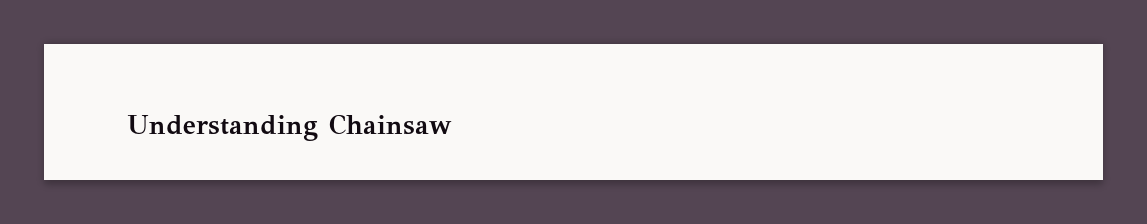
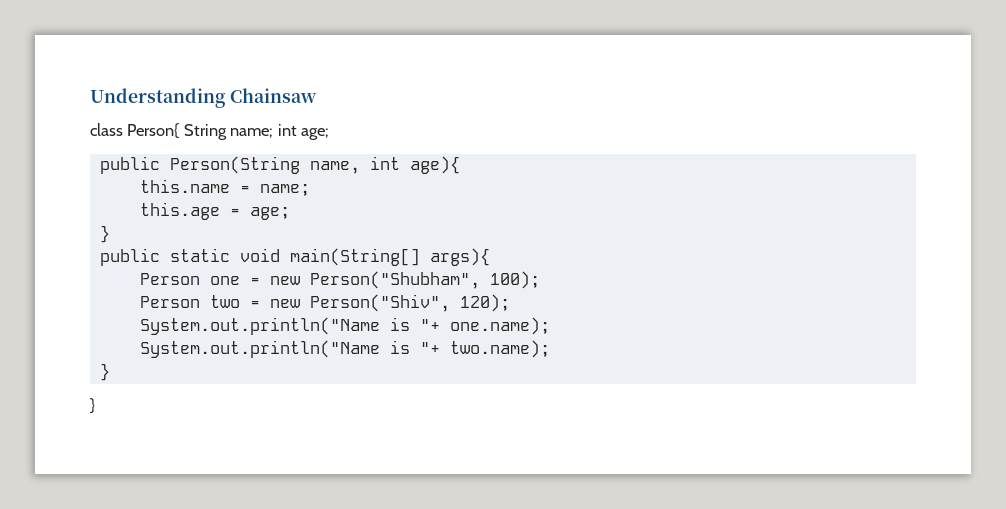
+ class Person{ String name; int age;
+ public Person(String name, int age){
+ this.name = name;
+ this.age = age;
+ }
+ public static void main(String[] args){
+ Person one = new Person("Shubham", 100);
+ Person two = new Person("Shiv", 120);
+ System.out.println("Name is "+ one.name);
+ System.out.println("Name is "+ two.name);
+ }
+ }

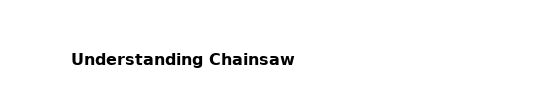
- class Person{ String name; int age;
- public Person(String name, int age){
- this.name = name;
- this.age = age;
- }
- public static void main(String[] args){
- Person one = new Person("Shubham", 100);
- Person two = new Person("Shiv", 120);
- System.out.println("Name is "+ one.name);
- System.out.println("Name is "+ two.name);
- }
- }

